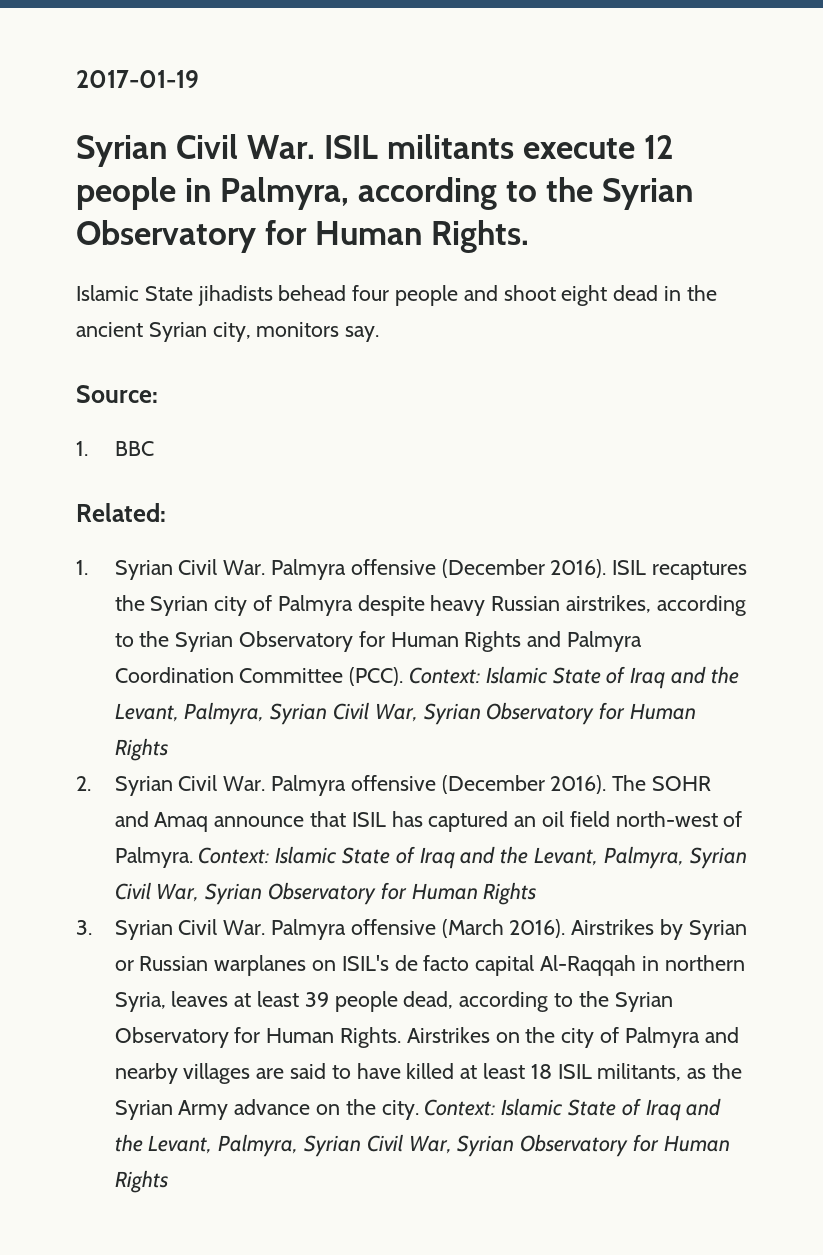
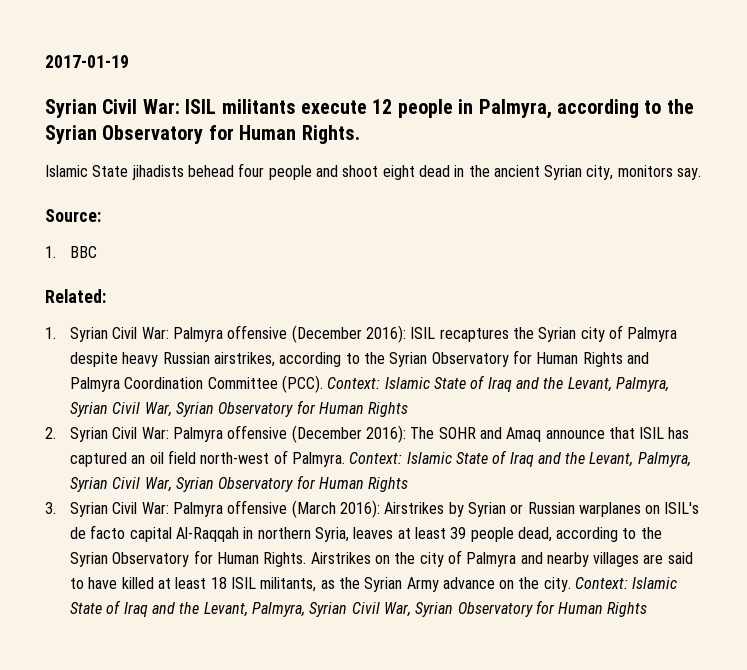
- Syrian Civil War. ISIL militants execute 12 people in Palmyra, according to the Syrian Observatory for Human Rights.
+ Syrian Civil War: ISIL militants execute 12 people in Palmyra, according to the Syrian Observatory for Human Rights.
- 1. Syrian Civil War. Palmyra offensive (December 2016). ISIL recaptures the Syrian city of Palmyra despite heavy Russian airstrikes, according to the Syrian Observatory for Human Rights and Palmyra Coordination Committee (PCC).
+ 1. Syrian Civil War: Palmyra offensive (December 2016): ISIL recaptures the Syrian city of Palmyra despite heavy Russian airstrikes, according to the Syrian Observatory for Human Rights and Palmyra Coordination Committee (PCC).
- 2. Syrian Civil War. Palmyra offensive (December 2016). The SOHR and Amaq announce that ISIL has captured an oil field north-west of Palmyra.
+ 2. Syrian Civil War: Palmyra offensive (December 2016): The SOHR and Amaq announce that ISIL has captured an oil field north-west of Palmyra.
- 3. Syrian Civil War. Palmyra offensive (March 2016). Airstrikes by Syrian or Russian warplanes on ISIL's de facto capital Al-Raqqah in northern Syria, leaves at least 39 people dead, according to the Syrian Observatory for Human Rights.
+ 3. Syrian Civil War: Palmyra offensive (March 2016): Airstrikes by Syrian or Russian warplanes on ISIL's de facto capital Al-Raqqah in northern Syria, leaves at least 39 people dead, according to the Syrian Observatory for Human Rights.

